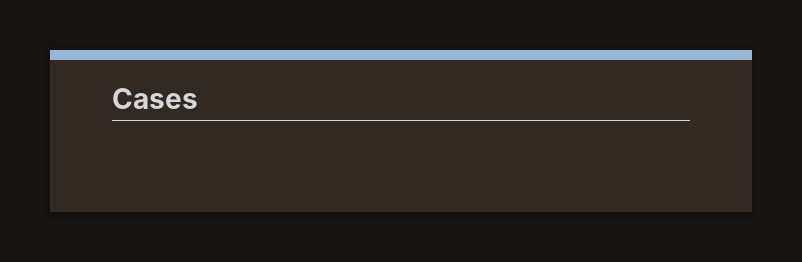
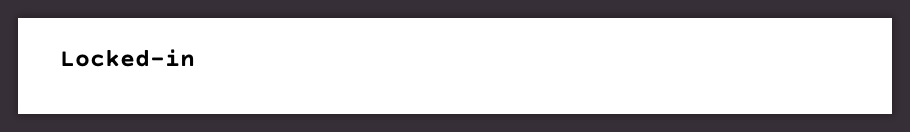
- Cases
+ Locked-in

